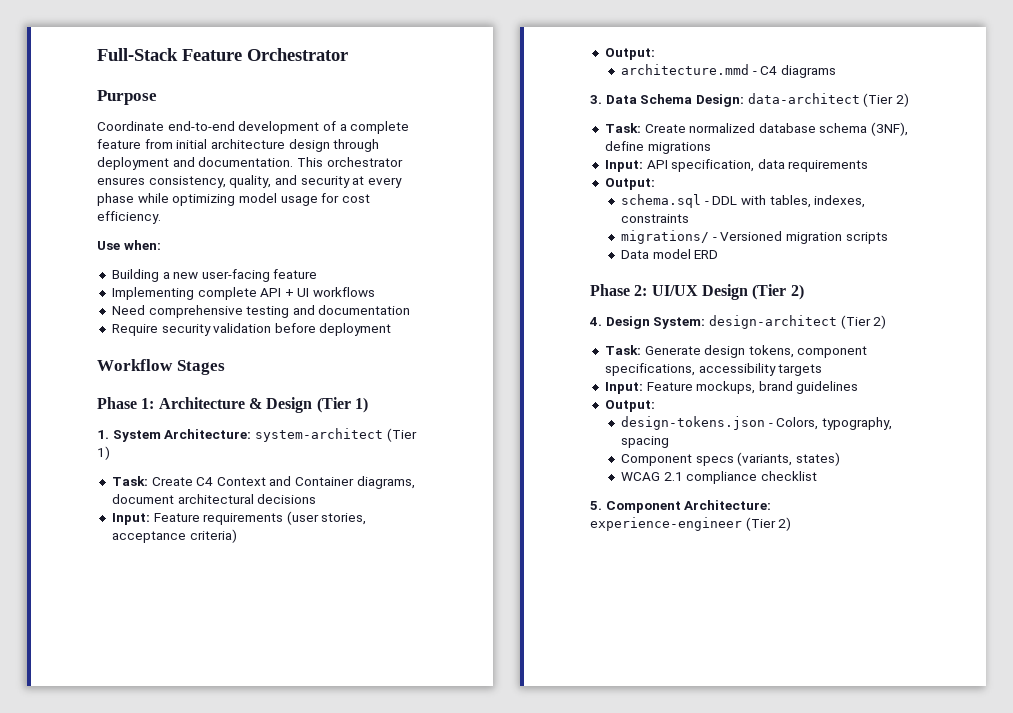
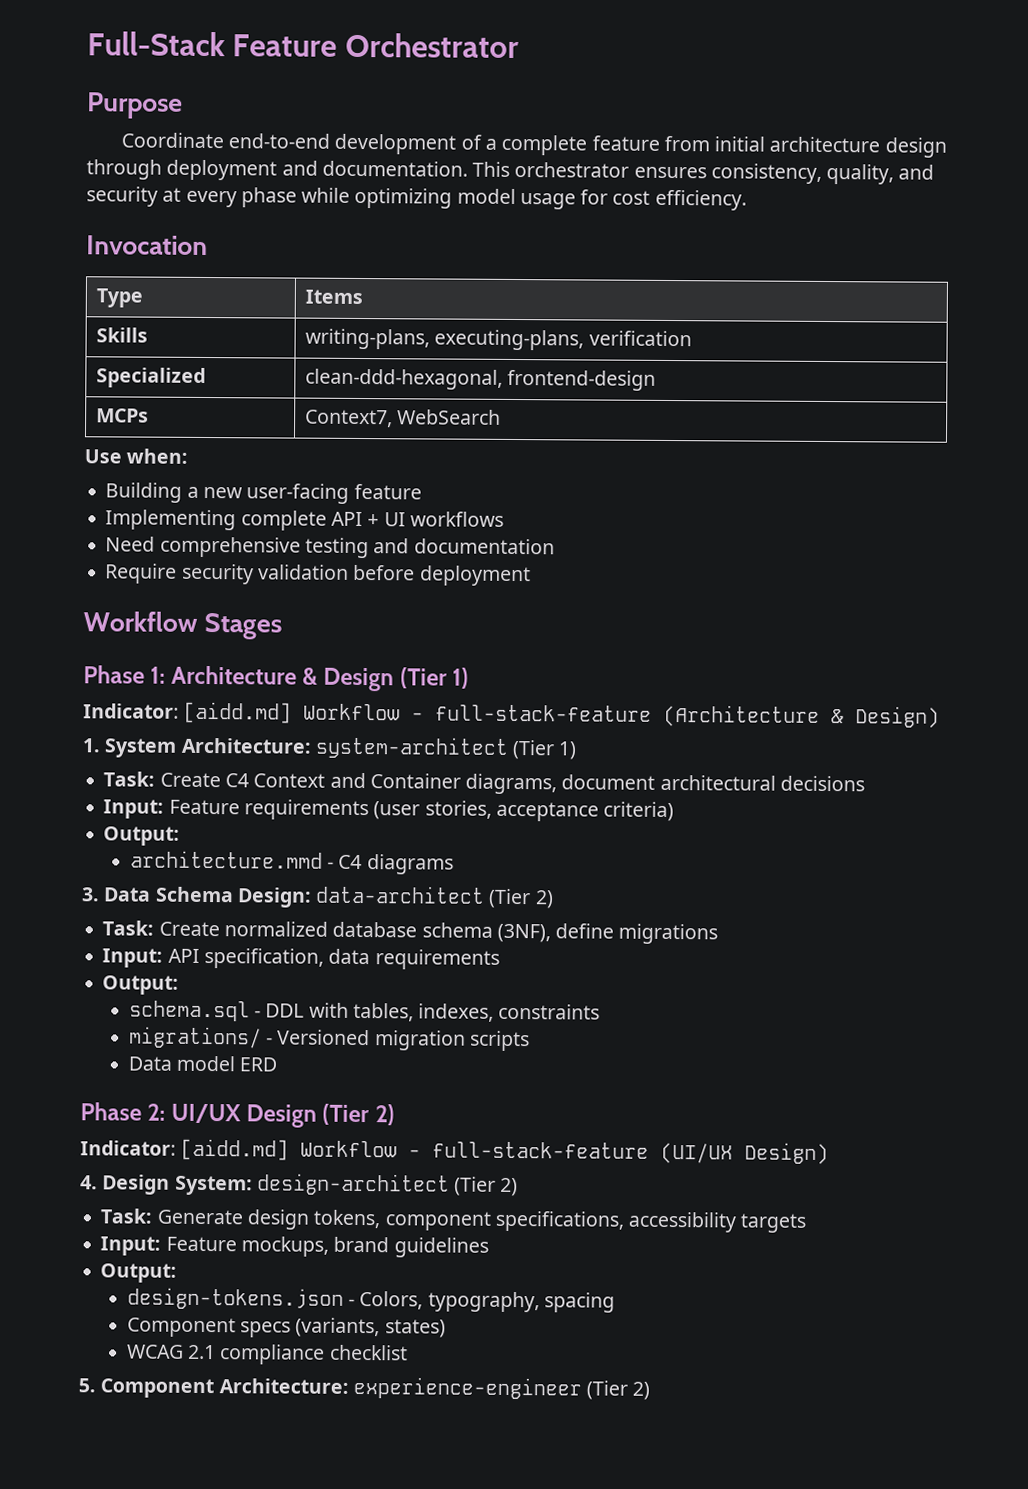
+ Invocation
+ Type | Items
+ Skills | writing-plans, executing-plans, verification
+ Specialized | clean-ddd-hexagonal, frontend-design
+ MCPs | Context7, WebSearch
+ Indicator: [aidd.md] Workflow - full-stack-feature (Architecture & Design)
+ Indicator: [aidd.md] Workflow - full-stack-feature (UI/UX Design)

